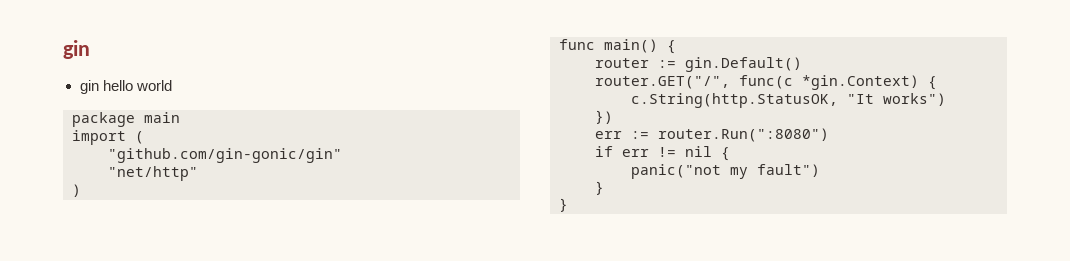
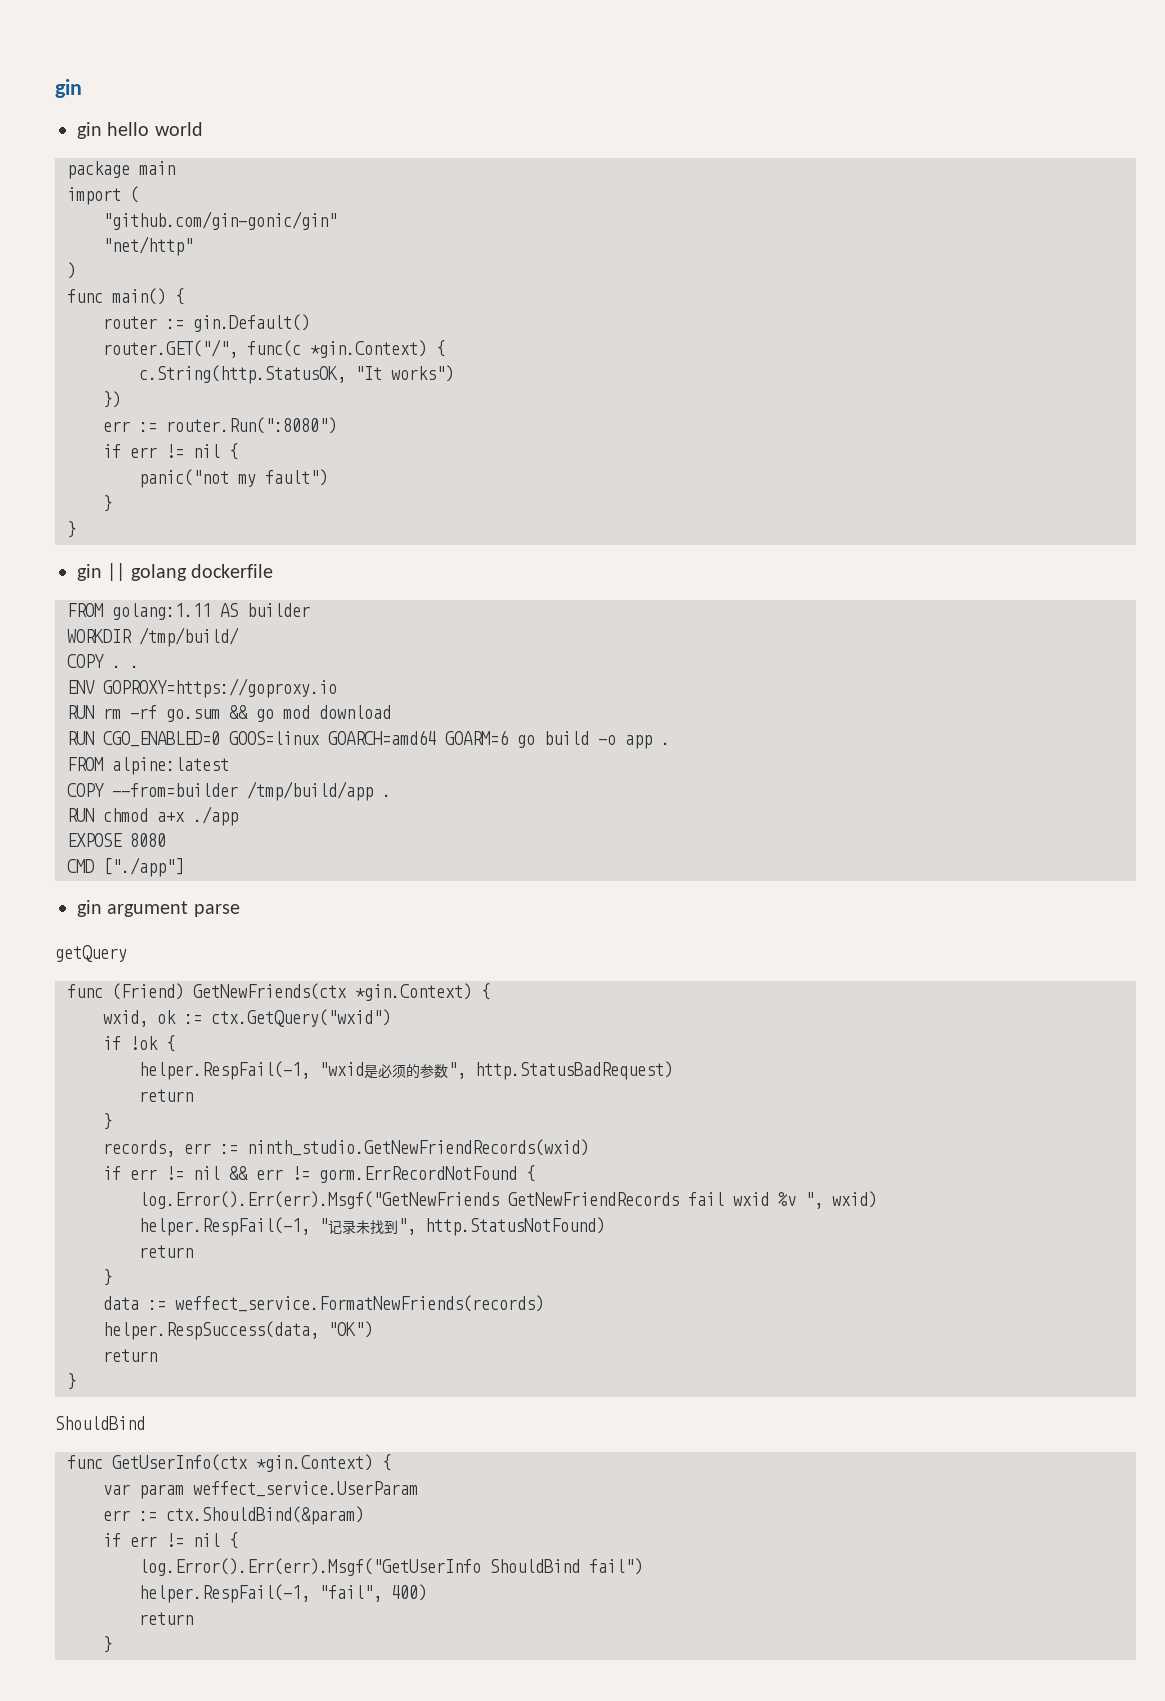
+ gin || golang dockerfile
+ FROM golang:1.11 AS builder
+ WORKDIR /tmp/build/
+ COPY . .
+ ENV GOPROXY=https://goproxy.io
+ RUN rm -rf go.sum && go mod download
+ RUN CGO_ENABLED=0 GOOS=linux GOARCH=amd64 GOARM=6 go build -o app .
+ FROM alpine:latest
+ COPY --from=builder /tmp/build/app .
+ RUN chmod a+x ./app
+ EXPOSE 8080
+ CMD ["./app"]
+ gin argument parse
+ getQuery
+ func (Friend) GetNewFriends(ctx *gin.Context) {
+ wxid, ok := ctx.GetQuery("wxid")
+ if !ok {
+ helper.RespFail(-1, "wxid是必须的参数", http.StatusBadRequest)
+ return
+ }
+ records, err := ninth_studio.GetNewFriendRecords(wxid)
+ if err != nil && err != gorm.ErrRecordNotFound {
+ log.Error().Err(err).Msgf("GetNewFriends GetNewFriendRecords fail wxid %v ", wxid)
+ helper.RespFail(-1, "记录未找到", http.StatusNotFound)
+ return
+ }
+ data := weffect_service.FormatNewFriends(records)
+ helper.RespSuccess(data, "OK")
+ return
+ }
+ ShouldBind
+ func GetUserInfo(ctx *gin.Context) {
+ var param weffect_service.UserParam
+ err := ctx.ShouldBind(&param)
+ if err != nil {
+ log.Error().Err(err).Msgf("GetUserInfo ShouldBind fail")
+ helper.RespFail(-1, "fail", 400)
+ return
+ }

